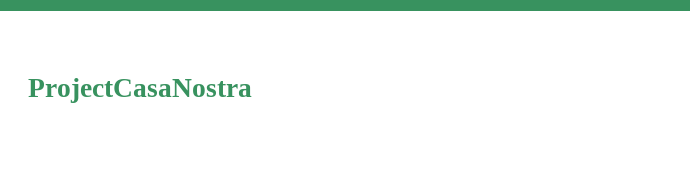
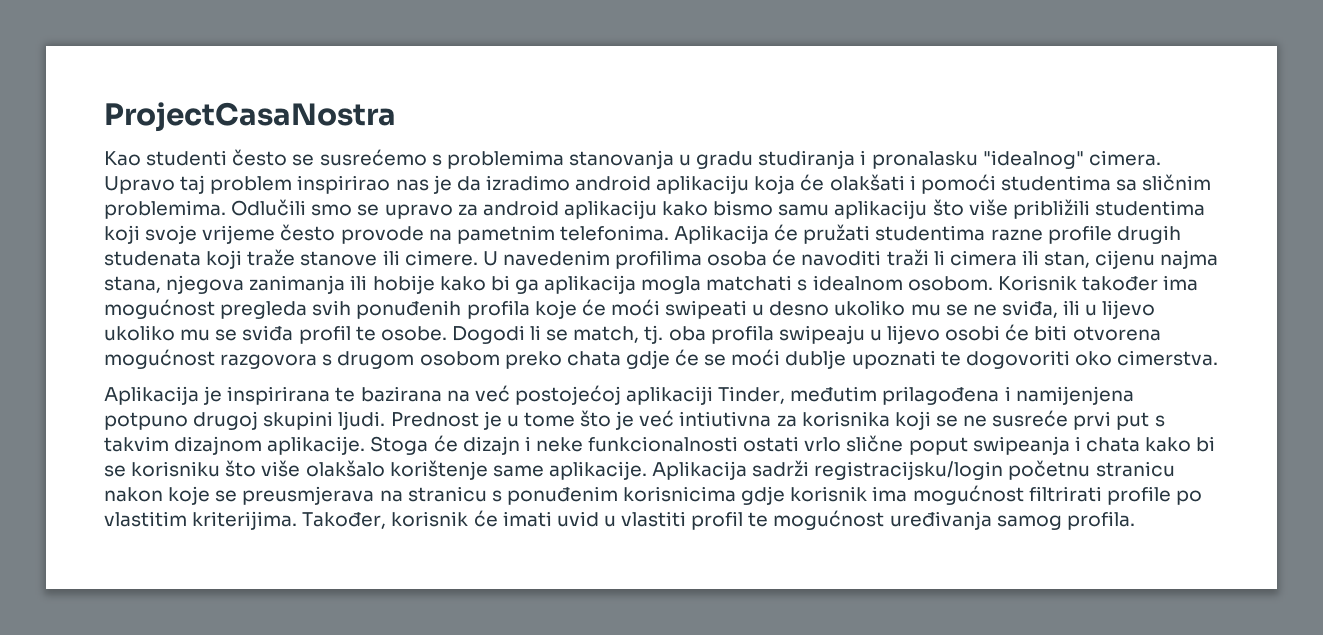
+ Kao studenti često se susrećemo s problemima stanovanja u gradu studiranja i pronalasku "idealnog" cimera. Upravo taj problem inspirirao nas je da izradimo android aplikaciju koja će olakšati i pomoći studentima sa sličnim problemima. Odlučili smo se upravo za android aplikaciju kako bismo samu aplikaciju što više približili studentima koji svoje vrijeme često provode na pametnim telefonima. Aplikacija će pružati studentima razne profile drugih studenata koji traže stanove ili cimere. U navedenim profilima osoba će navoditi traži li cimera ili stan, cijenu najma stana, njegova zanimanja ili hobije kako bi ga aplikacija mogla matchati s idealnom osobom. Korisnik također ima mogućnost pregleda svih ponuđenih profila koje će moći swipeati u desno ukoliko mu se ne sviđa, ili u lijevo ukoliko mu se sviđa profil te osobe. Dogodi li se match, tj. oba profila swipeaju u lijevo osobi će biti otvorena mogućnost razgovora s drugom osobom preko chata gdje će se moći dublje upoznati te dogovoriti oko cimerstva.
+ Aplikacija je inspirirana te bazirana na već postojećoj aplikaciji Tinder, međutim prilagođena i namijenjena potpuno drugoj skupini ljudi. Prednost je u tome što je već intiutivna za korisnika koji se ne susreće prvi put s takvim dizajnom aplikacije. Stoga će dizajn i neke funkcionalnosti ostati vrlo slične poput swipeanja i chata kako bi se korisniku što više olakšalo korištenje same aplikacije. Aplikacija sadrži registracijsku/login početnu stranicu nakon koje se preusmjerava na stranicu s ponuđenim korisnicima gdje korisnik ima mogućnost filtrirati profile po vlastitim kriterijima. Također, korisnik će imati uvid u vlastiti profil te mogućnost uređivanja samog profila.

